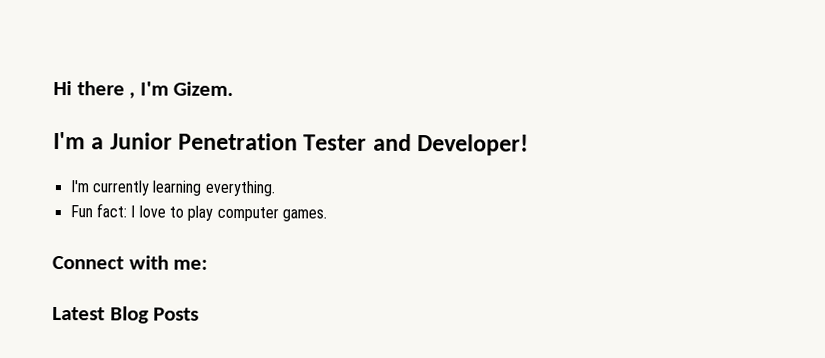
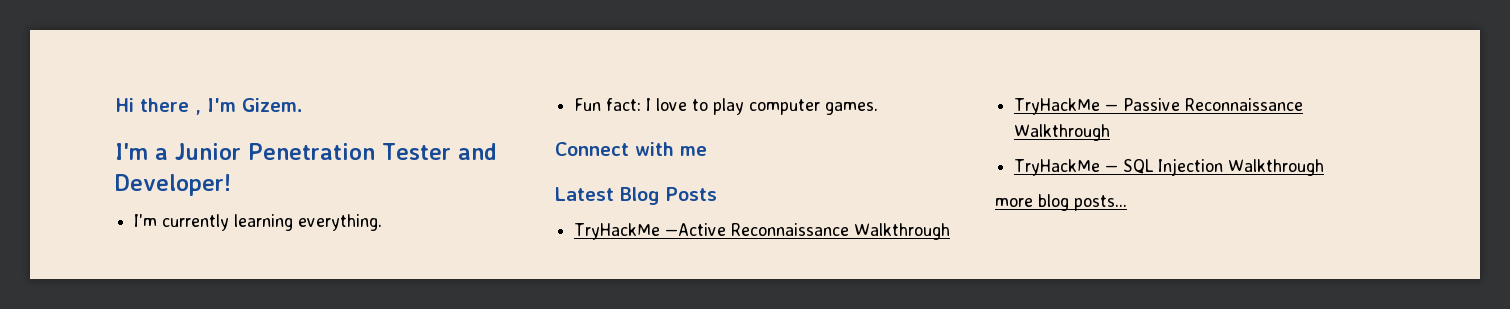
- Connect with me:
+ Connect with me
+ TryHackMe —Active Reconnaissance Walkthrough
+ TryHackMe — Passive Reconnaissance Walkthrough
+ TryHackMe — SQL Injection Walkthrough
+ more blog posts...

